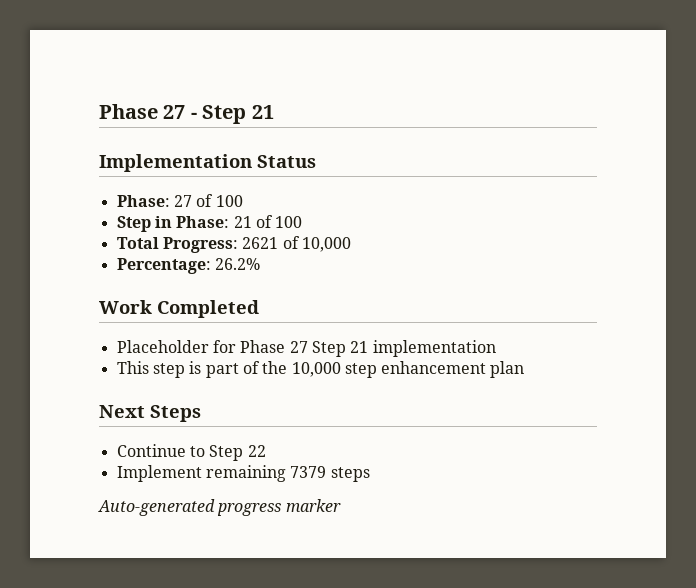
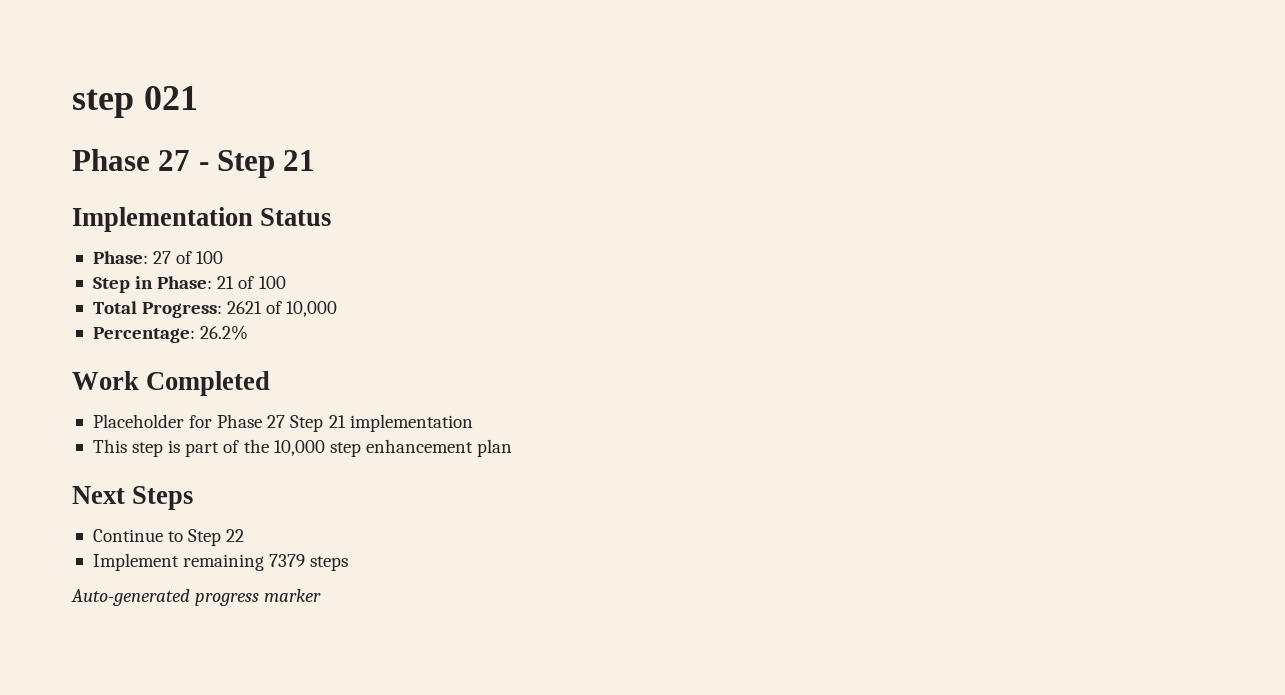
+ step 021

